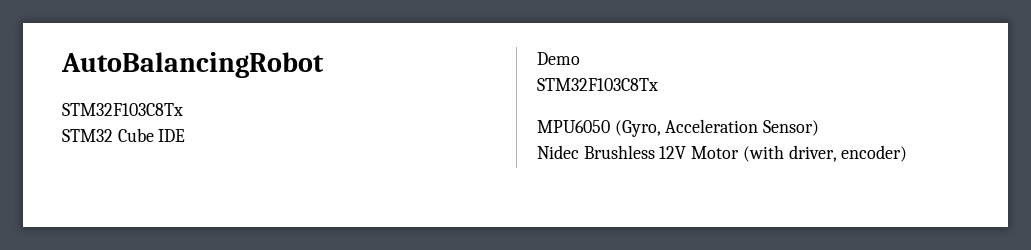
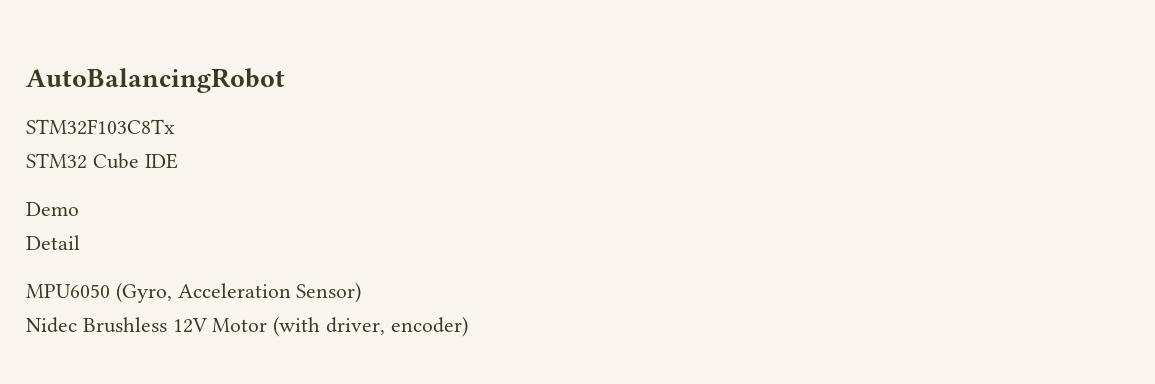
  Demo
- STM32F103C8Tx
+ Detail

